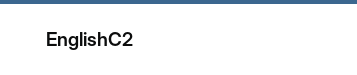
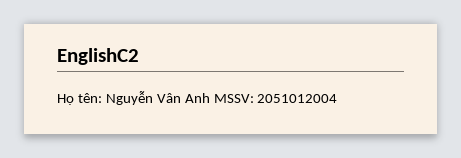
+ Họ tên: Nguyễn Vân Anh MSSV: 2051012004

